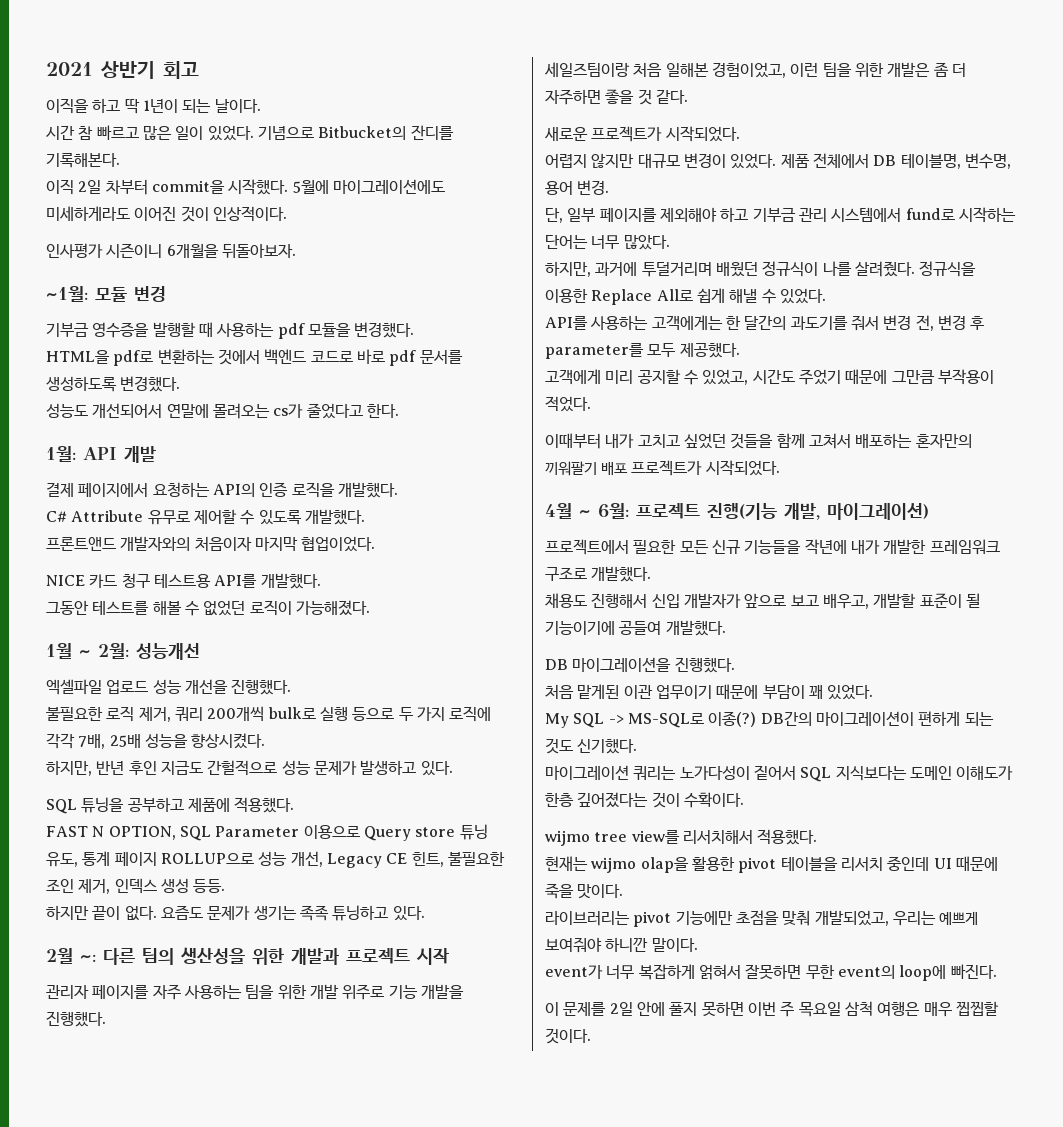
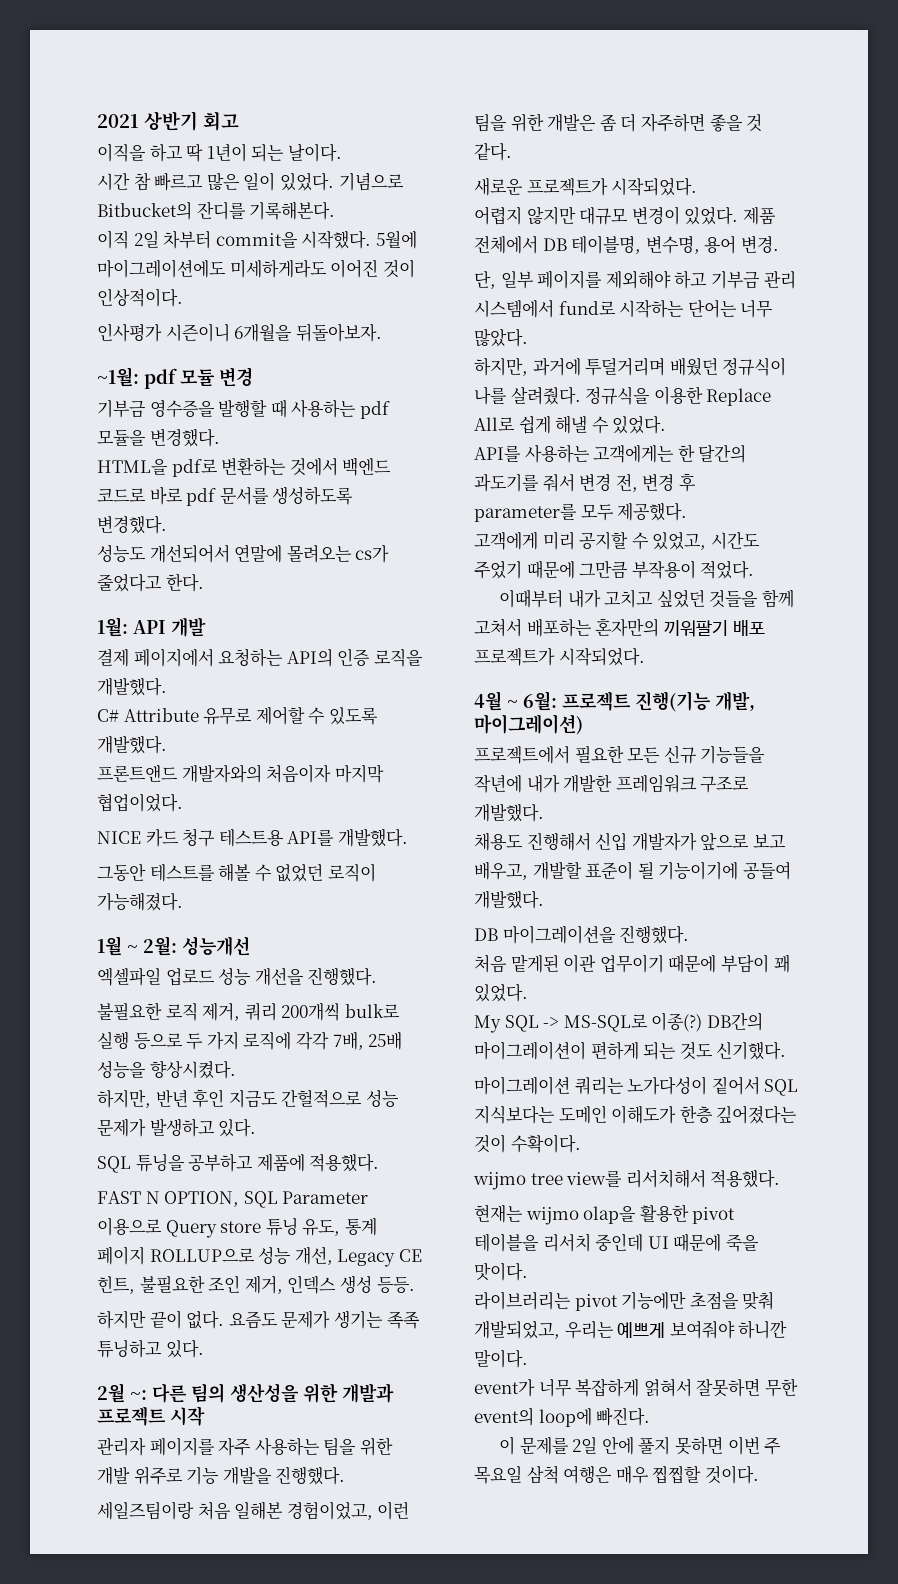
- ~1월: 모듈 변경
+ ~1월: pdf 모듈 변경

